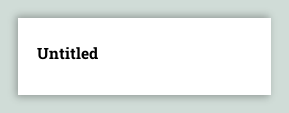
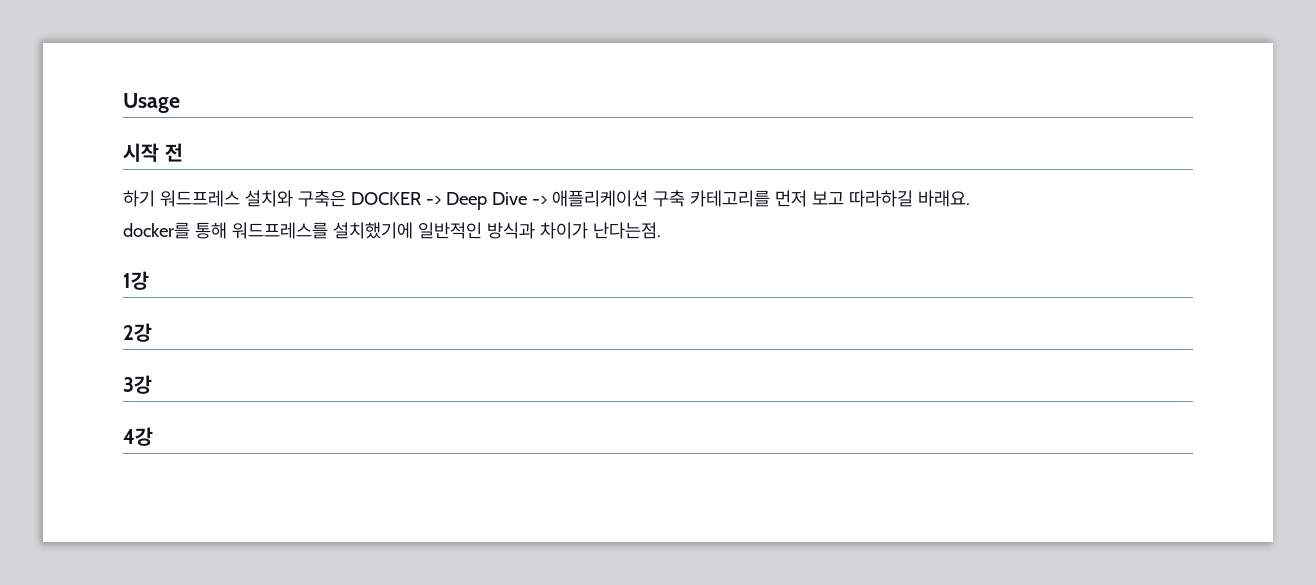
- Untitled
+ Usage
+ 시작 전
+ 하기 워드프레스 설치와 구축은 DOCKER -> Deep Dive -> 애플리케이션 구축 카테고리를 먼저 보고 따라하길 바래요.
+ docker를 통해 워드프레스를 설치했기에 일반적인 방식과 차이가 난다는점.
+ 1강
+ 2강
+ 3강
+ 4강

